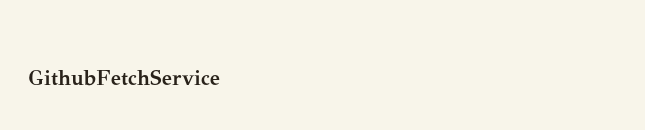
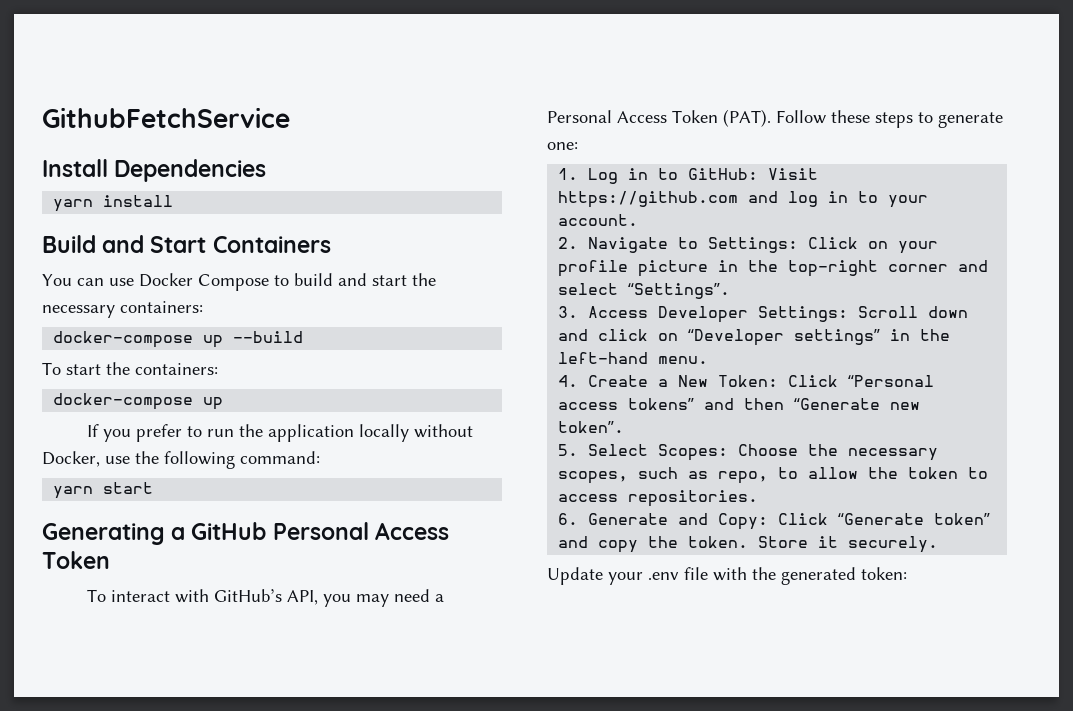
+ Install Dependencies
+ yarn install
+ Build and Start Containers
+ You can use Docker Compose to build and start the necessary containers:
+ docker-compose up --build
+ To start the containers:
+ docker-compose up
+ If you prefer to run the application locally without Docker, use the following command:
+ yarn start
+ Generating a GitHub Personal Access Token
+ To interact with GitHub’s API, you may need a Personal Access Token (PAT). Follow these steps to generate one:
+ 1. Log in to GitHub: Visit https://github.com and log in to your account.
+ 2. Navigate to Settings: Click on your profile picture in the top-right corner and select “Settings”.
+ 3. Access Developer Settings: Scroll down and click on “Developer settings” in the left-hand menu.
+ 4. Create a New Token: Click “Personal access tokens” and then “Generate new token”.
+ 5. Select Scopes: Choose the necessary scopes, such as repo, to allow the token to access repositories.
+ 6. Generate and Copy: Click “Generate token” and copy the token. Store it securely.
+ Update your .env file with the generated token:

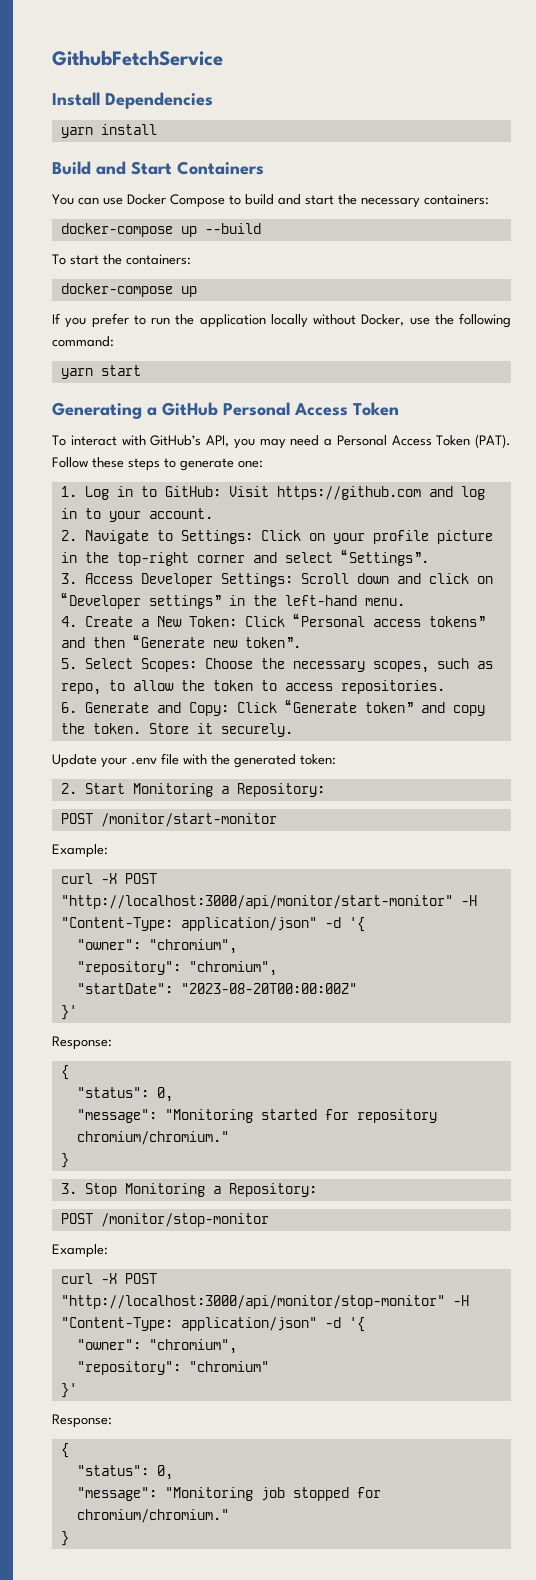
+ 2. Start Monitoring a Repository:
+ POST /monitor/start-monitor
+ Example:
+ curl -X POST "http://localhost:3000/api/monitor/start-monitor" -H "Content-Type: application/json" -d '{
+ "owner": "chromium",
+ "repository": "chromium",
+ "startDate": "2023-08-20T00:00:00Z"
+ }'
+ Response:
+ {
+ "status": 0,
+ "message": "Monitoring started for repository chromium/chromium."
+ }
+ 3. Stop Monitoring a Repository:
+ POST /monitor/stop-monitor
+ Example:
+ curl -X POST "http://localhost:3000/api/monitor/stop-monitor" -H "Content-Type: application/json" -d '{
+ "owner": "chromium",
+ "repository": "chromium"
+ }'
+ Response:
+ {
+ "status": 0,
+ "message": "Monitoring job stopped for chromium/chromium."
+ }

